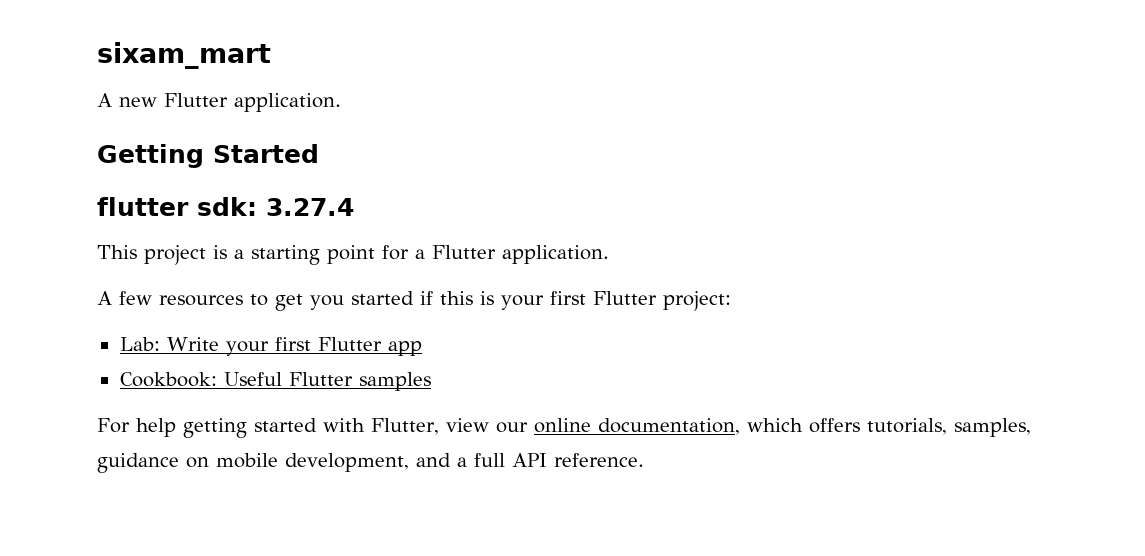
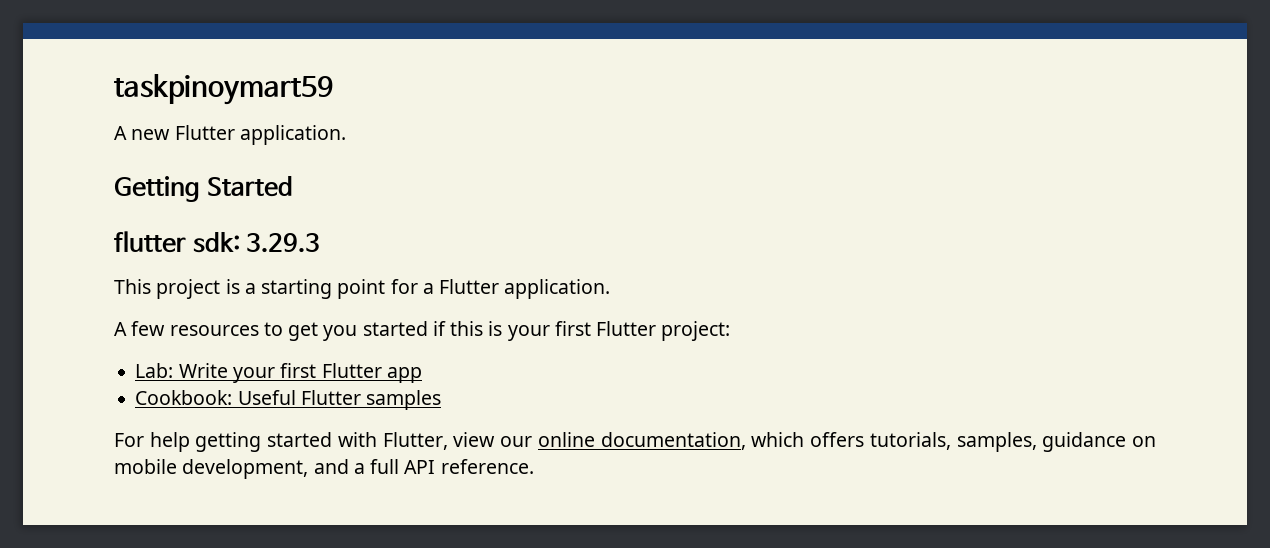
- sixam_mart
+ taskpinoymart59
- flutter sdk: 3.27.4
+ flutter sdk: 3.29.3

